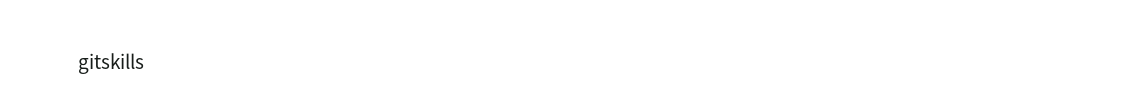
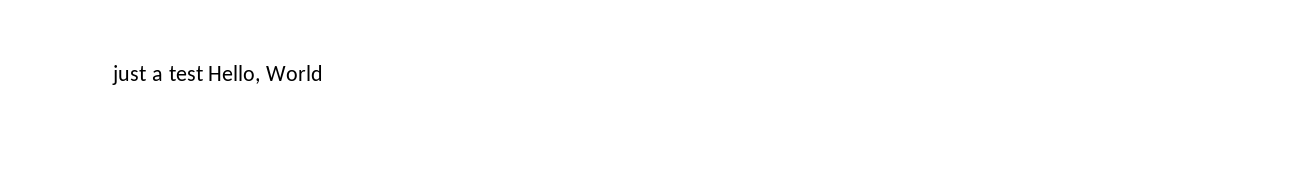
- gitskills
+ just a test Hello, World

